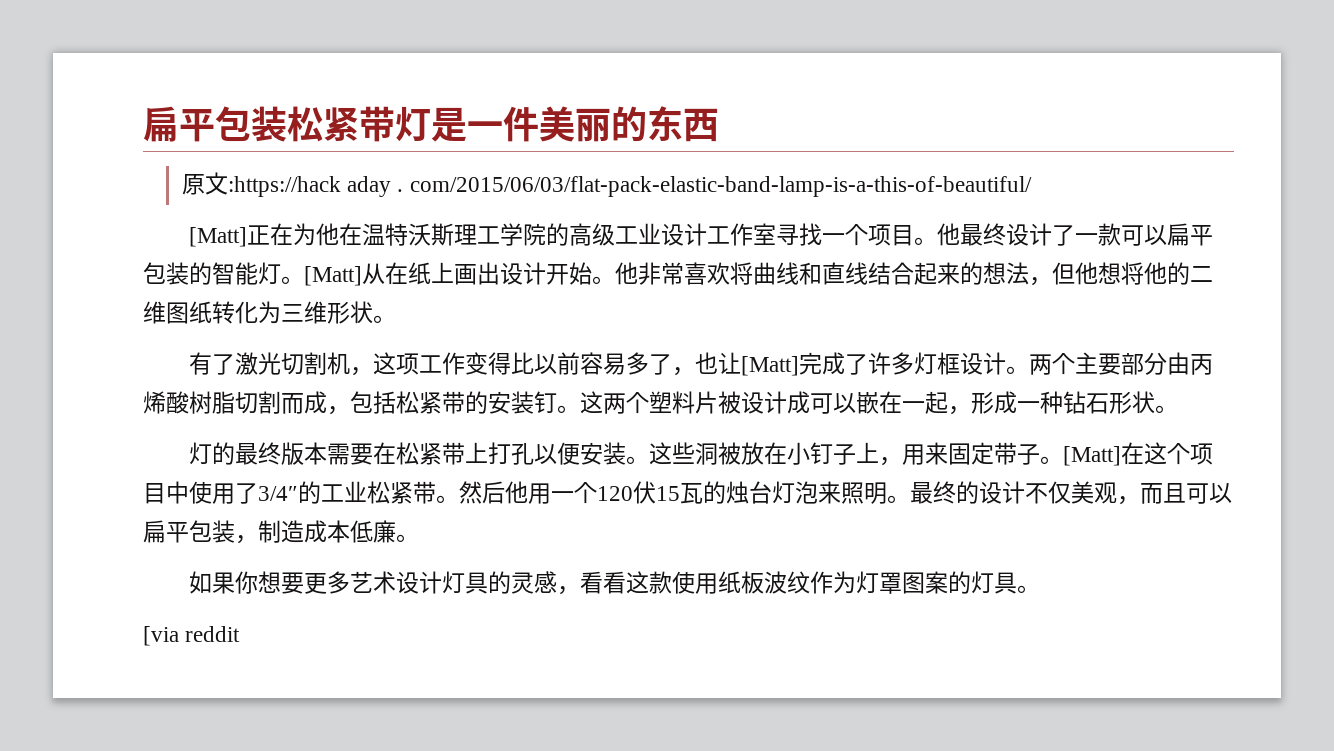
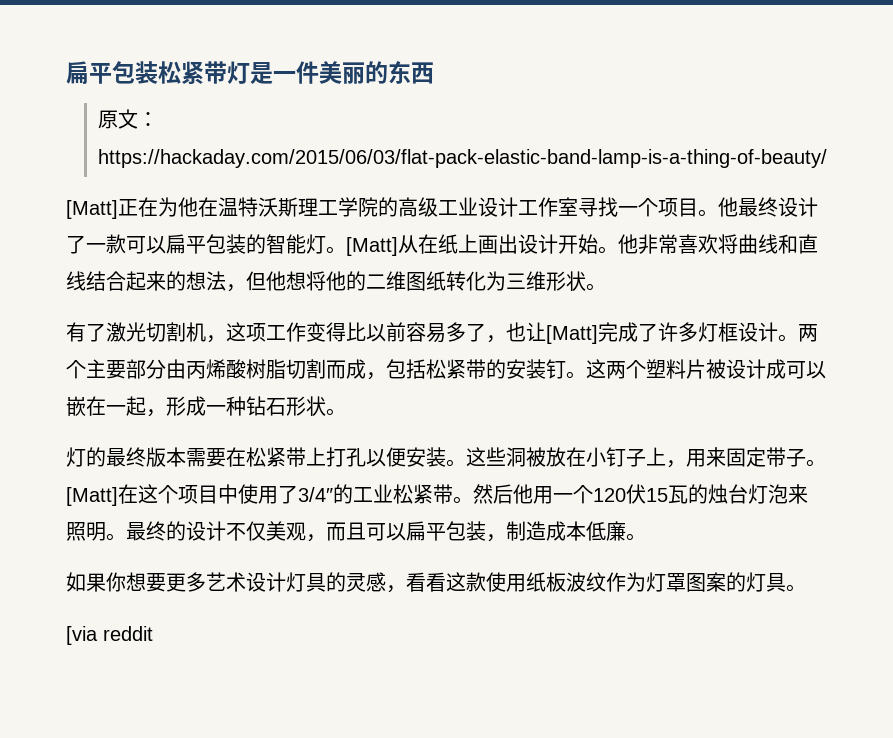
- 原文:https://hack aday . com/2015/06/03/flat-pack-elastic-band-lamp-is-a-this-of-beautiful/
+ 原文：https://hackaday.com/2015/06/03/flat-pack-elastic-band-lamp-is-a-thing-of-beauty/

